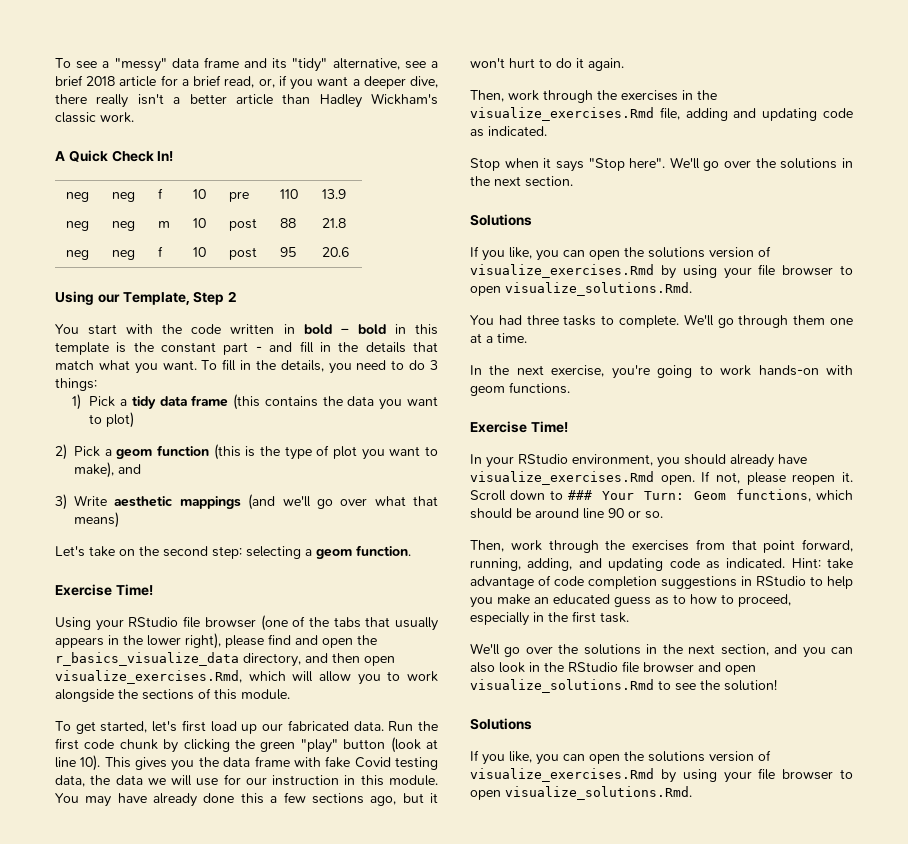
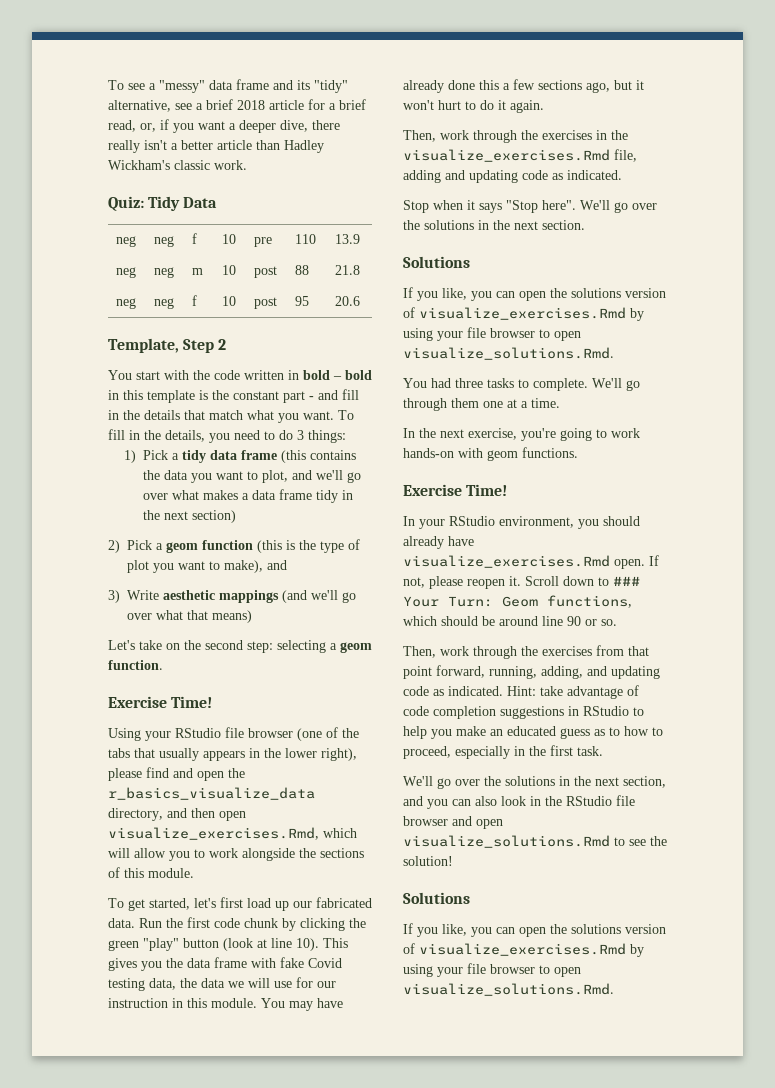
- A Quick Check In!
+ Quiz: Tidy Data
- Using our Template, Step 2
+ Template, Step 2
- 1) Pick a tidy data frame (this contains the data you want to plot)
+ 1) Pick a tidy data frame (this contains the data you want to plot, and we'll go over what makes a data frame tidy in the next section)

